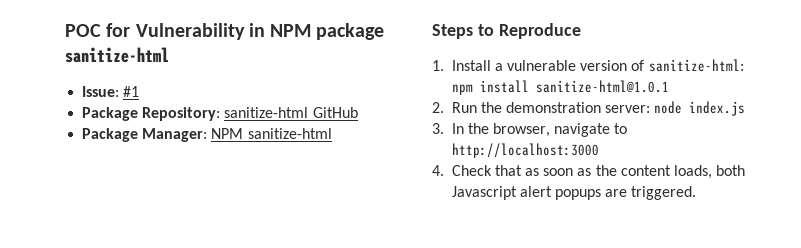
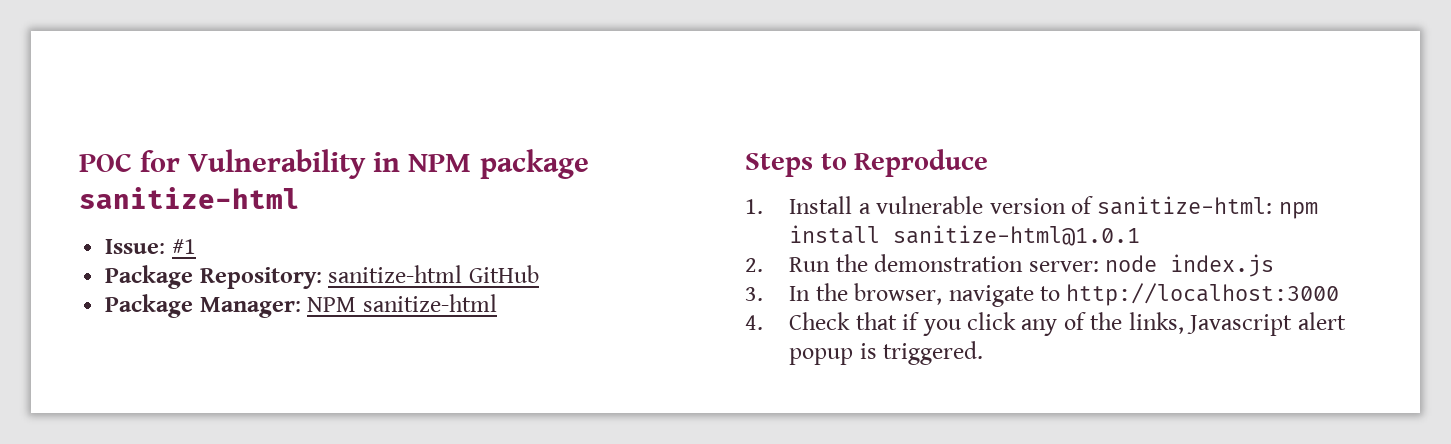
- 4. Check that as soon as the content loads, both Javascript alert popups are triggered.
+ 4. Check that if you click any of the links, Javascript alert popup is triggered.

